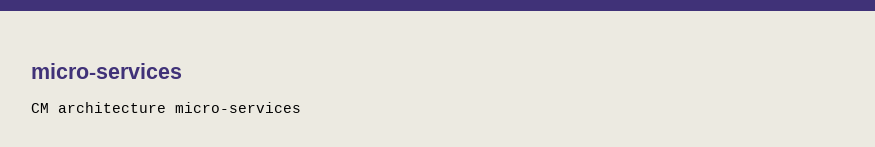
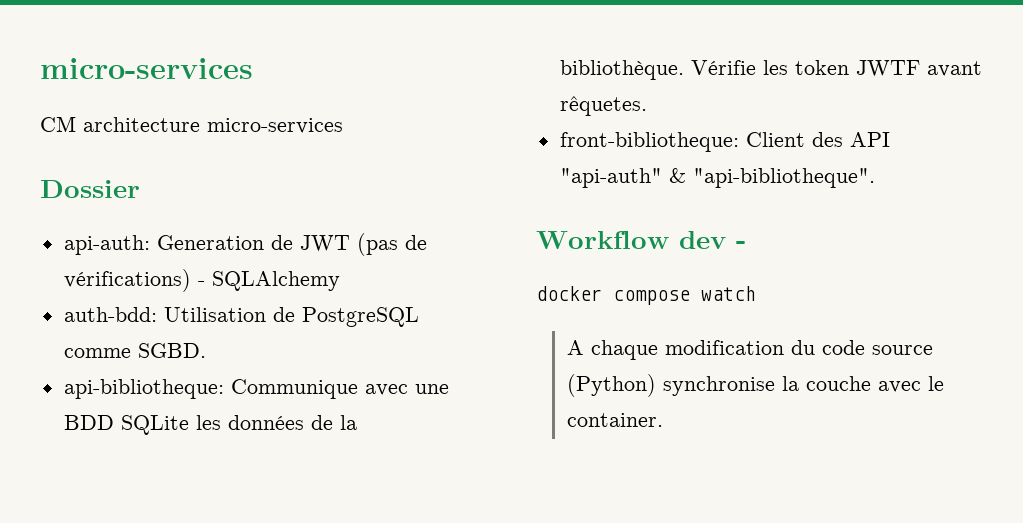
+ Dossier
+ api-auth: Generation de JWT (pas de vérifications) - SQLAlchemy
+ auth-bdd: Utilisation de PostgreSQL comme SGBD.
+ api-bibliotheque: Communique avec une BDD SQLite les données de la bibliothèque. Vérifie les token JWTF avant rêquetes.
+ front-bibliotheque: Client des API "api-auth" & "api-bibliotheque".
+ Workflow dev -
+ docker compose watch
+ A chaque modification du code source (Python) synchronise la couche avec le container.

